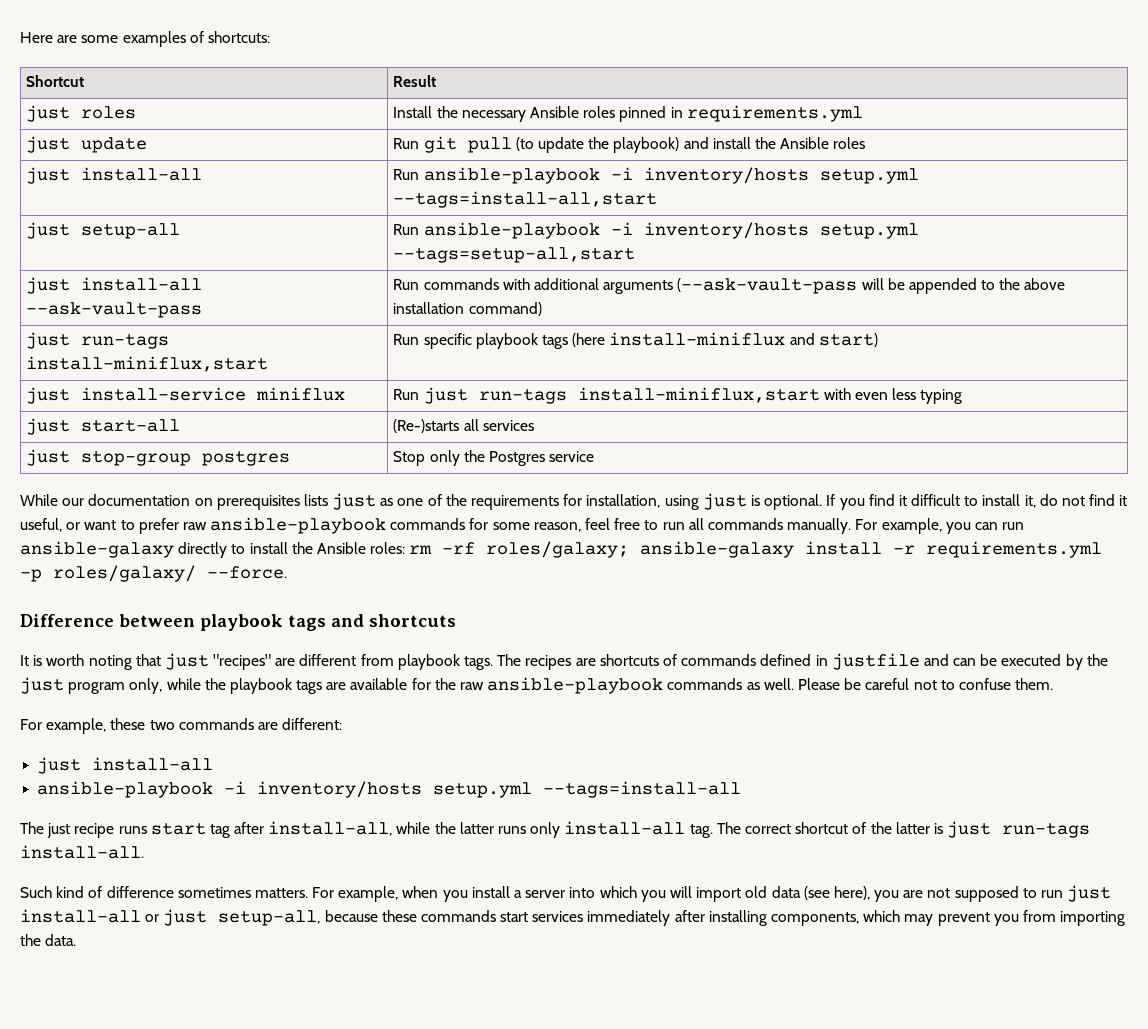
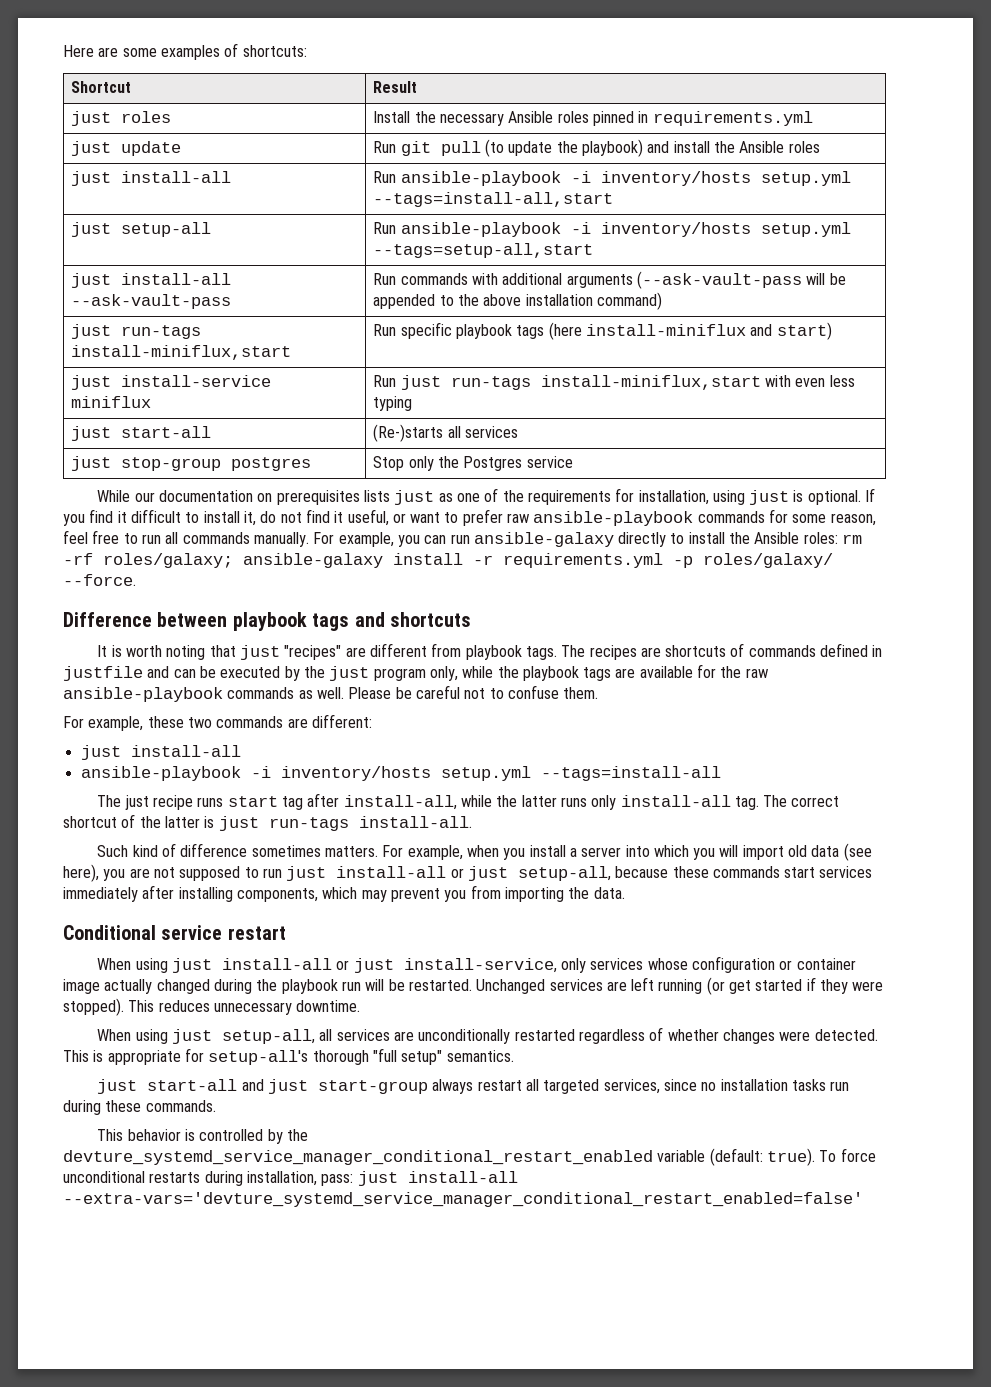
+ Conditional service restart
+ When using just install-all or just install-service, only services whose configuration or container image actually changed during the playbook run will be restarted. Unchanged services are left running (or get started if they were stopped). This reduces unnecessary downtime.
+ When using just setup-all, all services are unconditionally restarted regardless of whether changes were detected. This is appropriate for setup-all's thorough "full setup" semantics.
+ just start-all and just start-group always restart all targeted services, since no installation tasks run during these commands.
+ This behavior is controlled by the devture_systemd_service_manager_conditional_restart_enabled variable (default: true). To force unconditional restarts during installation, pass: just install-all --extra-vars='devture_systemd_service_manager_conditional_restart_enabled=false'

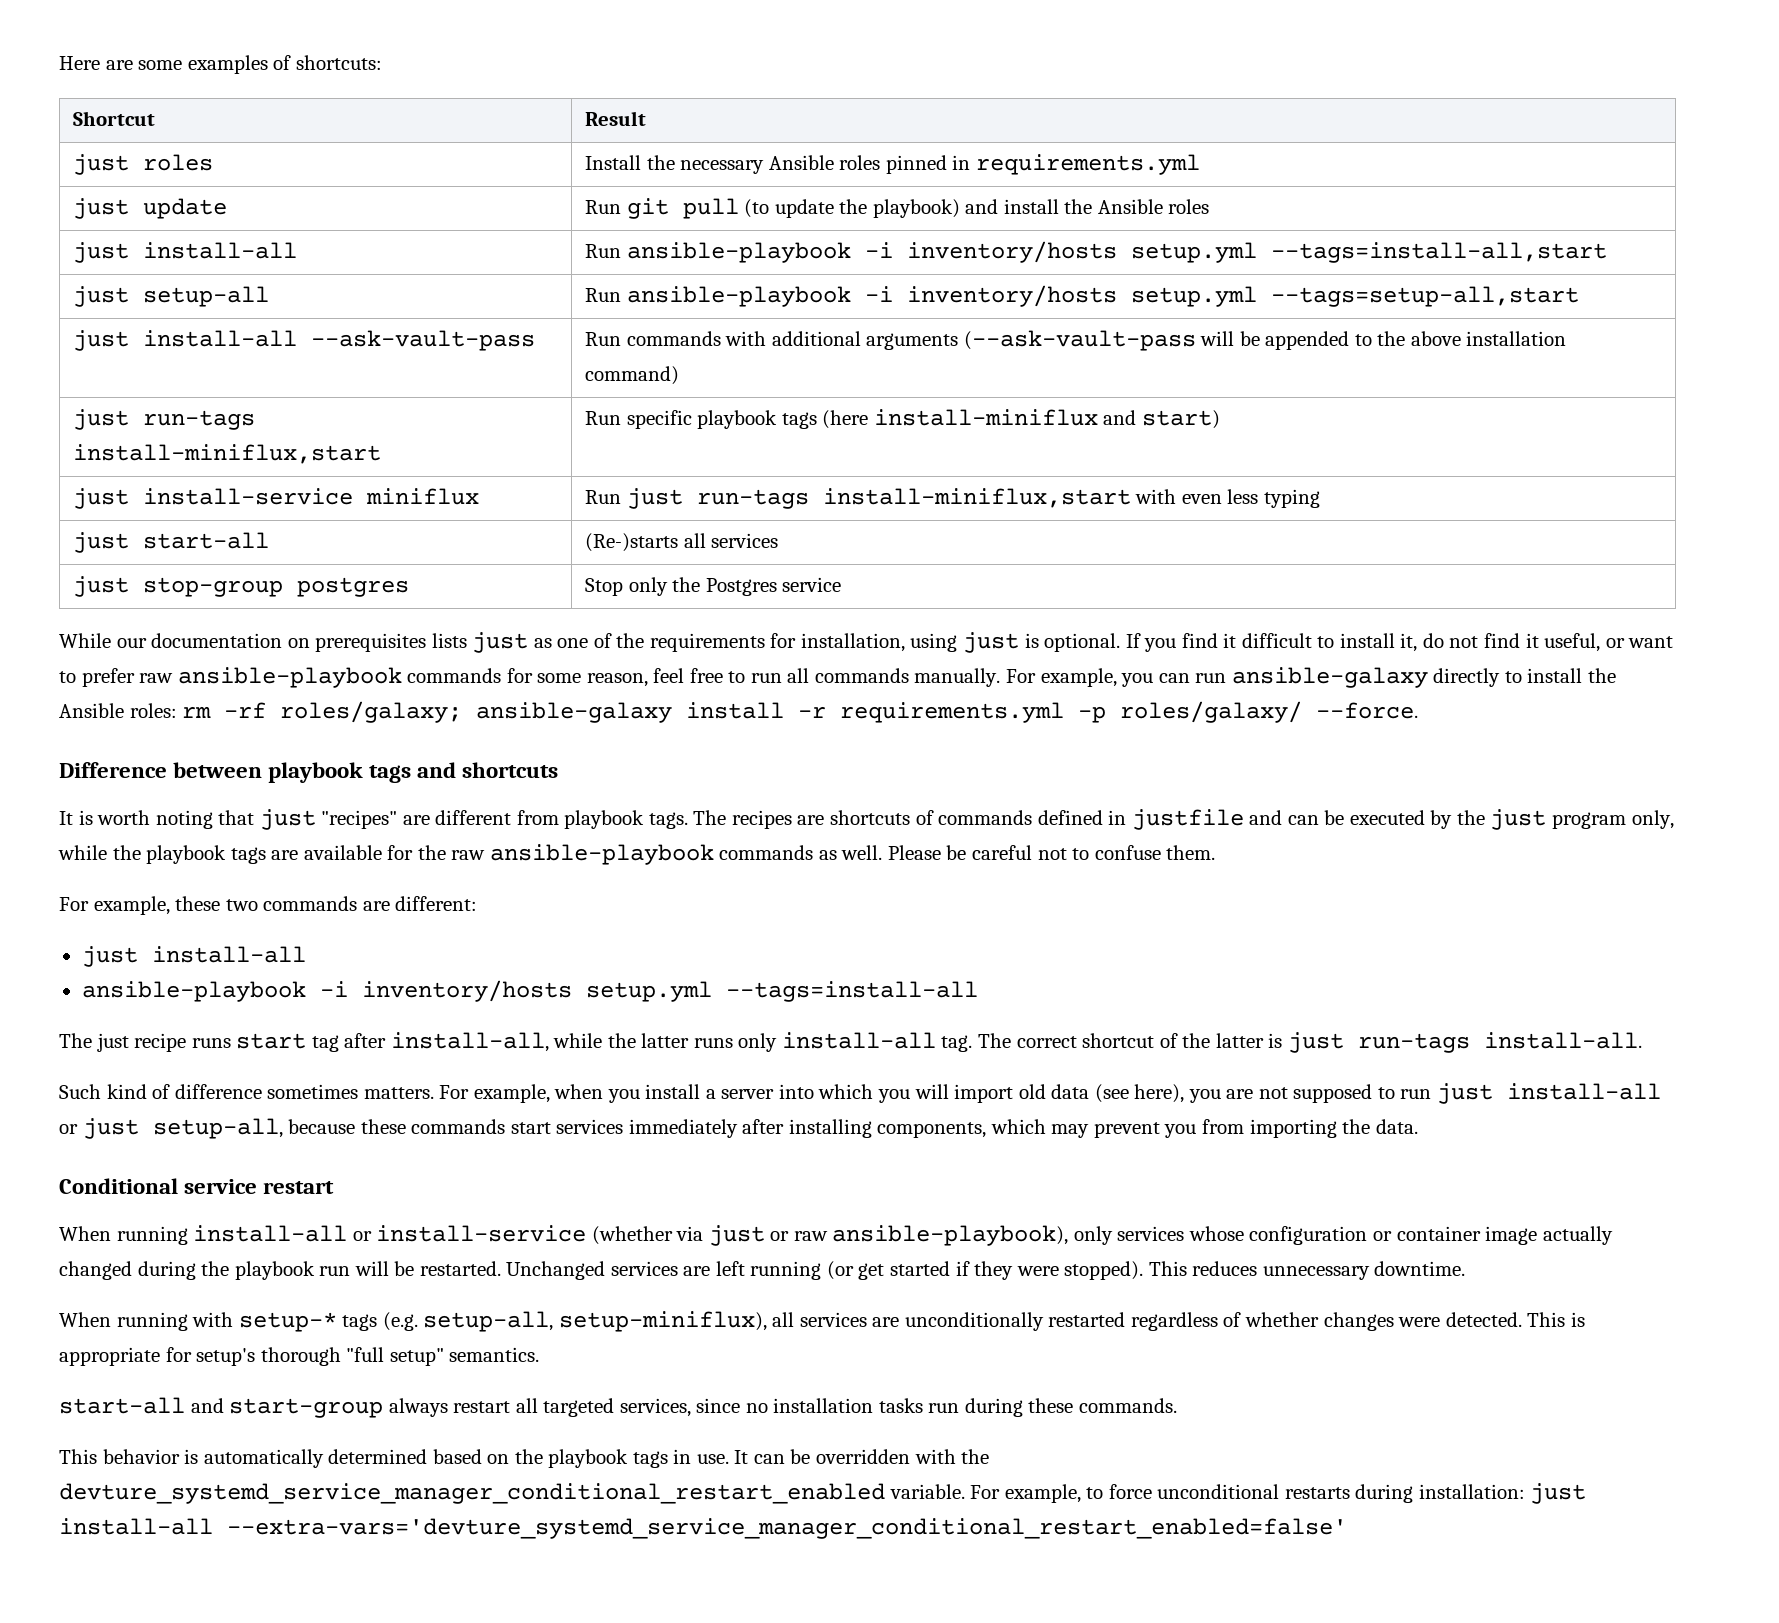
- When using just install-all or just install-service, only services whose configuration or container image actually changed during the playbook run will be restarted.
+ When running install-all or install-service (whether via just or raw ansible-playbook), only services whose configuration or container image actually changed during the playbook run will be restarted.
- When using just setup-all, all services are unconditionally restarted regardless of whether changes were detected.
+ When running with setup-* tags (e.g. setup-all, setup-miniflux), all services are unconditionally restarted regardless of whether changes were detected.
- This is appropriate for setup-all's thorough "full setup" semantics.
+ This is appropriate for setup's thorough "full setup" semantics.
- just start-all and just start-group always restart all targeted services, since no installation tasks run during these commands.
+ start-all and start-group always restart all targeted services, since no installation tasks run during these commands.
- This behavior is controlled by the devture_systemd_service_manager_conditional_restart_enabled variable (default: true). To force unconditional restarts during installation, pass: just install-all --extra-vars='devture_systemd_service_manager_conditional_restart_enabled=false'
+ This behavior is automatically determined based on the playbook tags in use. It can be overridden with the devture_systemd_service_manager_conditional_restart_enabled variable. For example, to force unconditional restarts during installation: just install-all --extra-vars='devture_systemd_service_manager_conditional_restart_enabled=false'

